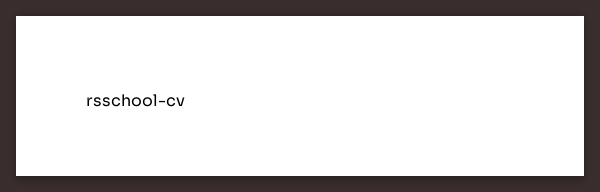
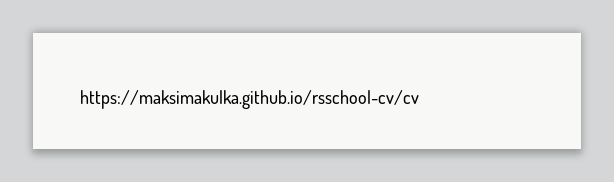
- rsschool-cv
+ https://maksimakulka.github.io/rsschool-cv/cv

